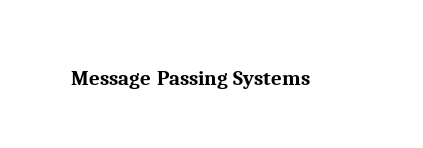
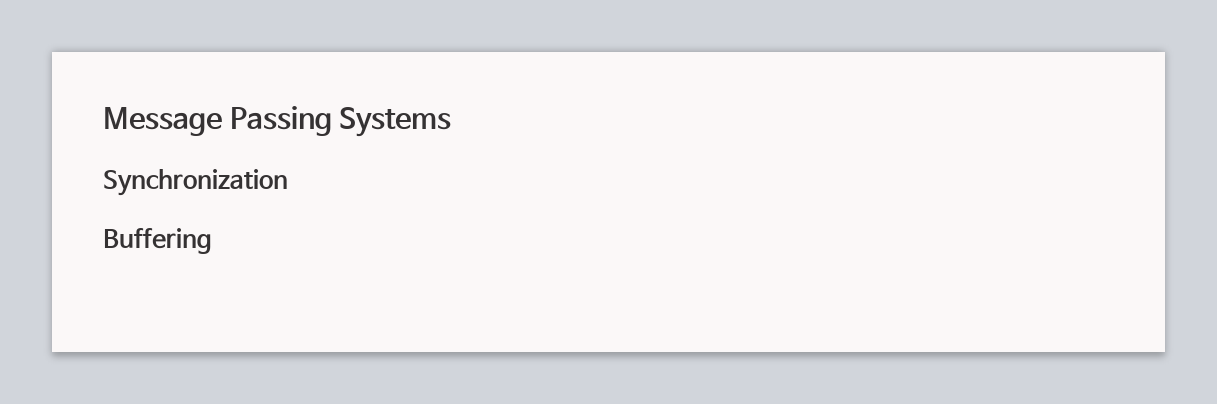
+ Synchronization
+ Buffering

